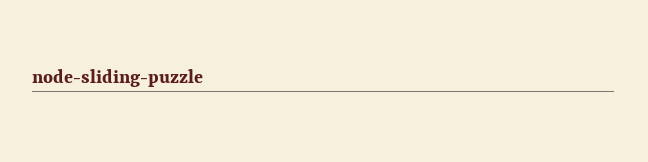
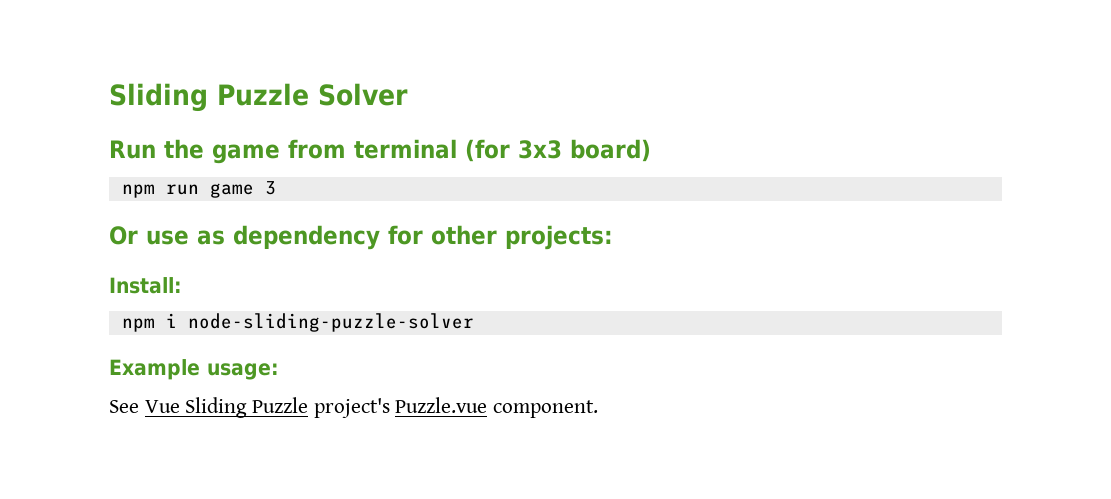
- node-sliding-puzzle
+ Sliding Puzzle Solver
+ Run the game from terminal (for 3x3 board)
+ npm run game 3
+ Or use as dependency for other projects:
+ Install:
+ npm i node-sliding-puzzle-solver
+ Example usage:
+ See Vue Sliding Puzzle project's Puzzle.vue component.

